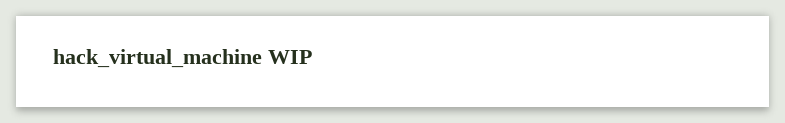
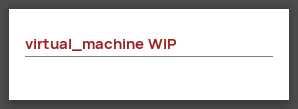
- hack_virtual_machine WIP
+ virtual_machine WIP

